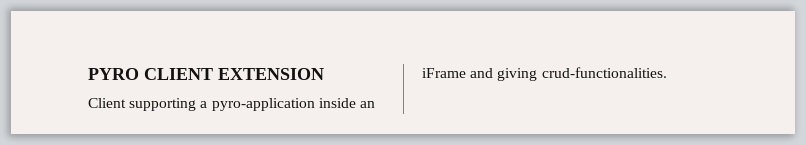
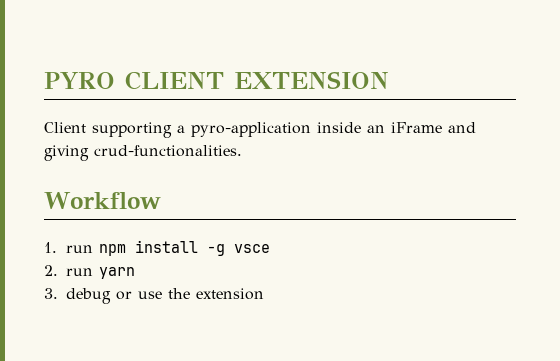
+ Workflow
+ 1. run npm install -g vsce
+ 2. run yarn
+ 3. debug or use the extension

